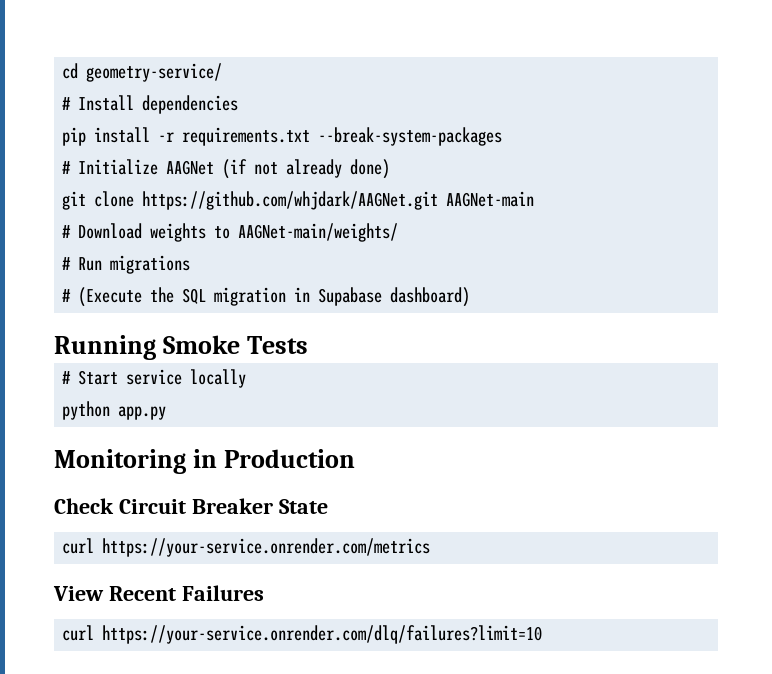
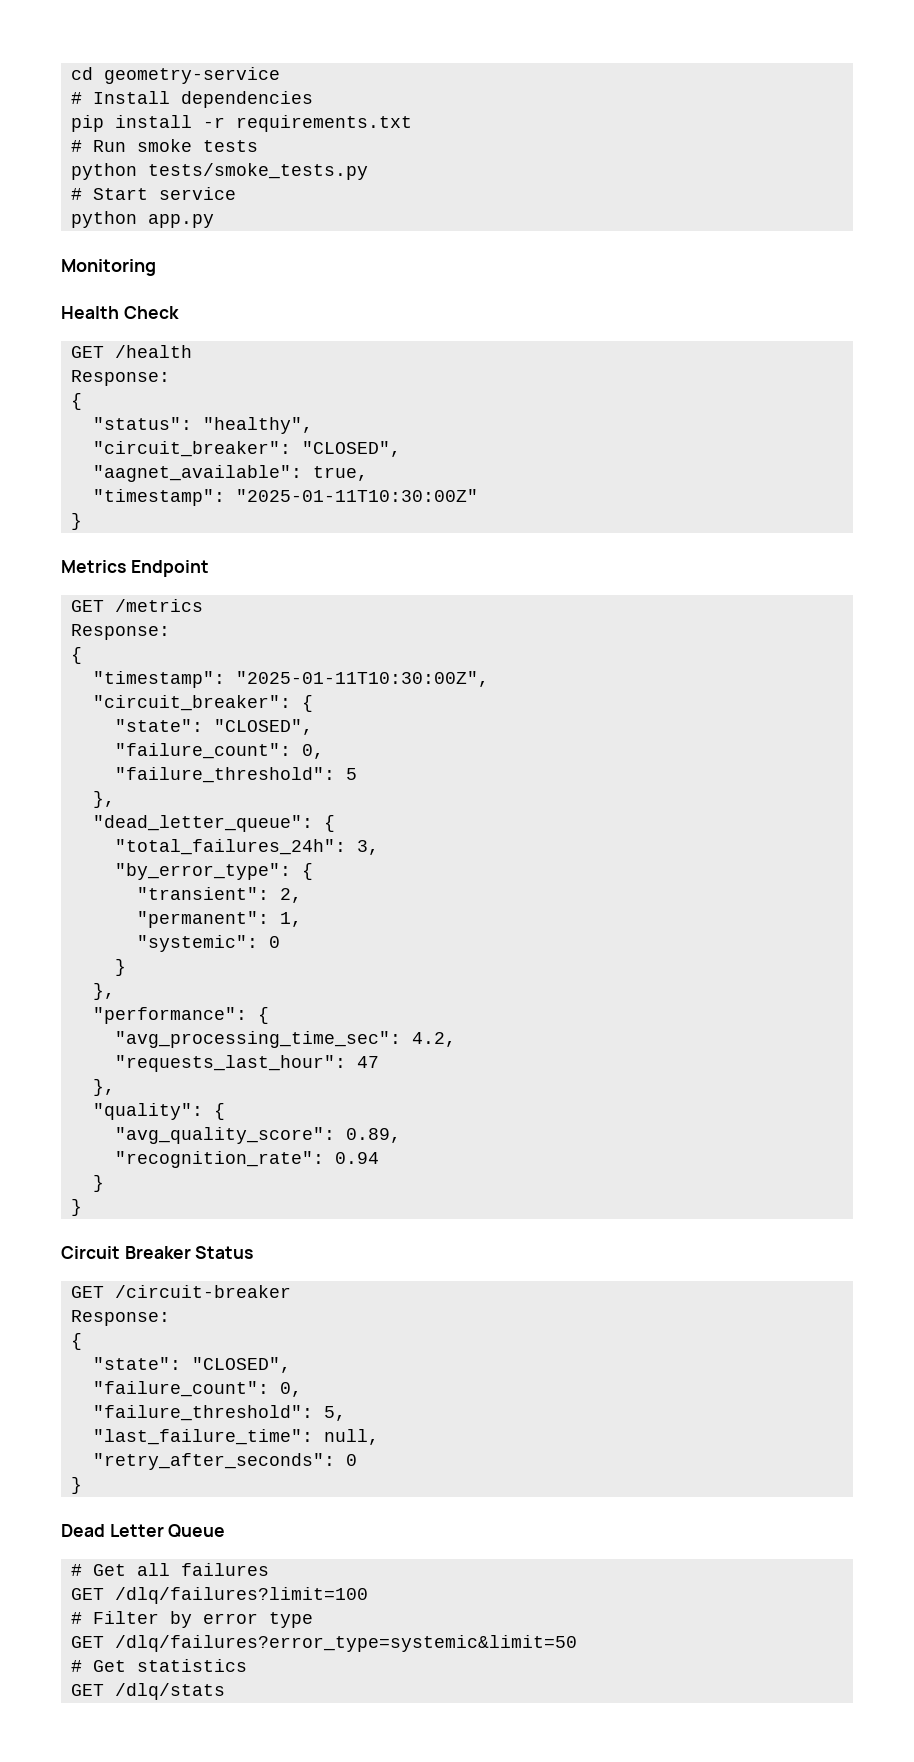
- cd geometry-service/
+ cd geometry-service
- pip install -r requirements.txt --break-system-packages
- # Initialize AAGNet (if not already done)
- git clone https://github.com/whjdark/AAGNet.git AAGNet-main
- # Download weights to AAGNet-main/weights/
- # Run migrations
- # (Execute the SQL migration in Supabase dashboard)
- Running Smoke Tests
+ pip install -r requirements.txt
+ # Run smoke tests
+ python tests/smoke_tests.py
- # Start service locally
+ # Start service
- Monitoring in Production
- Check Circuit Breaker State
- curl https://your-service.onrender.com/metrics
- View Recent Failures
- curl https://your-service.onrender.com/dlq/failures?limit=10
+ Monitoring
+ Health Check
+ GET /health
+ Response:
+ {
+ "status": "healthy",
+ "circuit_breaker": "CLOSED",
+ "aagnet_available": true,
+ "timestamp": "2025-01-11T10:30:00Z"
+ }
+ Metrics Endpoint
+ GET /metrics
+ Response:
+ {
+ "timestamp": "2025-01-11T10:30:00Z",
+ "circuit_breaker": {
+ "state": "CLOSED",
+ "failure_count": 0,
+ "failure_threshold": 5
+ },
+ "dead_letter_queue": {
+ "total_failures_24h": 3,
+ "by_error_type": {
+ "transient": 2,
+ "permanent": 1,
+ "systemic": 0
+ }
+ },
+ "performance": {
+ "avg_processing_time_sec": 4.2,
+ "requests_last_hour": 47
+ },
+ "quality": {
+ "avg_quality_score": 0.89,
+ "recognition_rate": 0.94
+ }
+ }
+ Circuit Breaker Status
+ GET /circuit-breaker
+ Response:
+ {
+ "state": "CLOSED",
+ "failure_count": 0,
+ "failure_threshold": 5,
+ "last_failure_time": null,
+ "retry_after_seconds": 0
+ }
+ Dead Letter Queue
+ # Get all failures
+ GET /dlq/failures?limit=100
+ # Filter by error type
+ GET /dlq/failures?error_type=systemic&limit=50
+ # Get statistics
+ GET /dlq/stats

